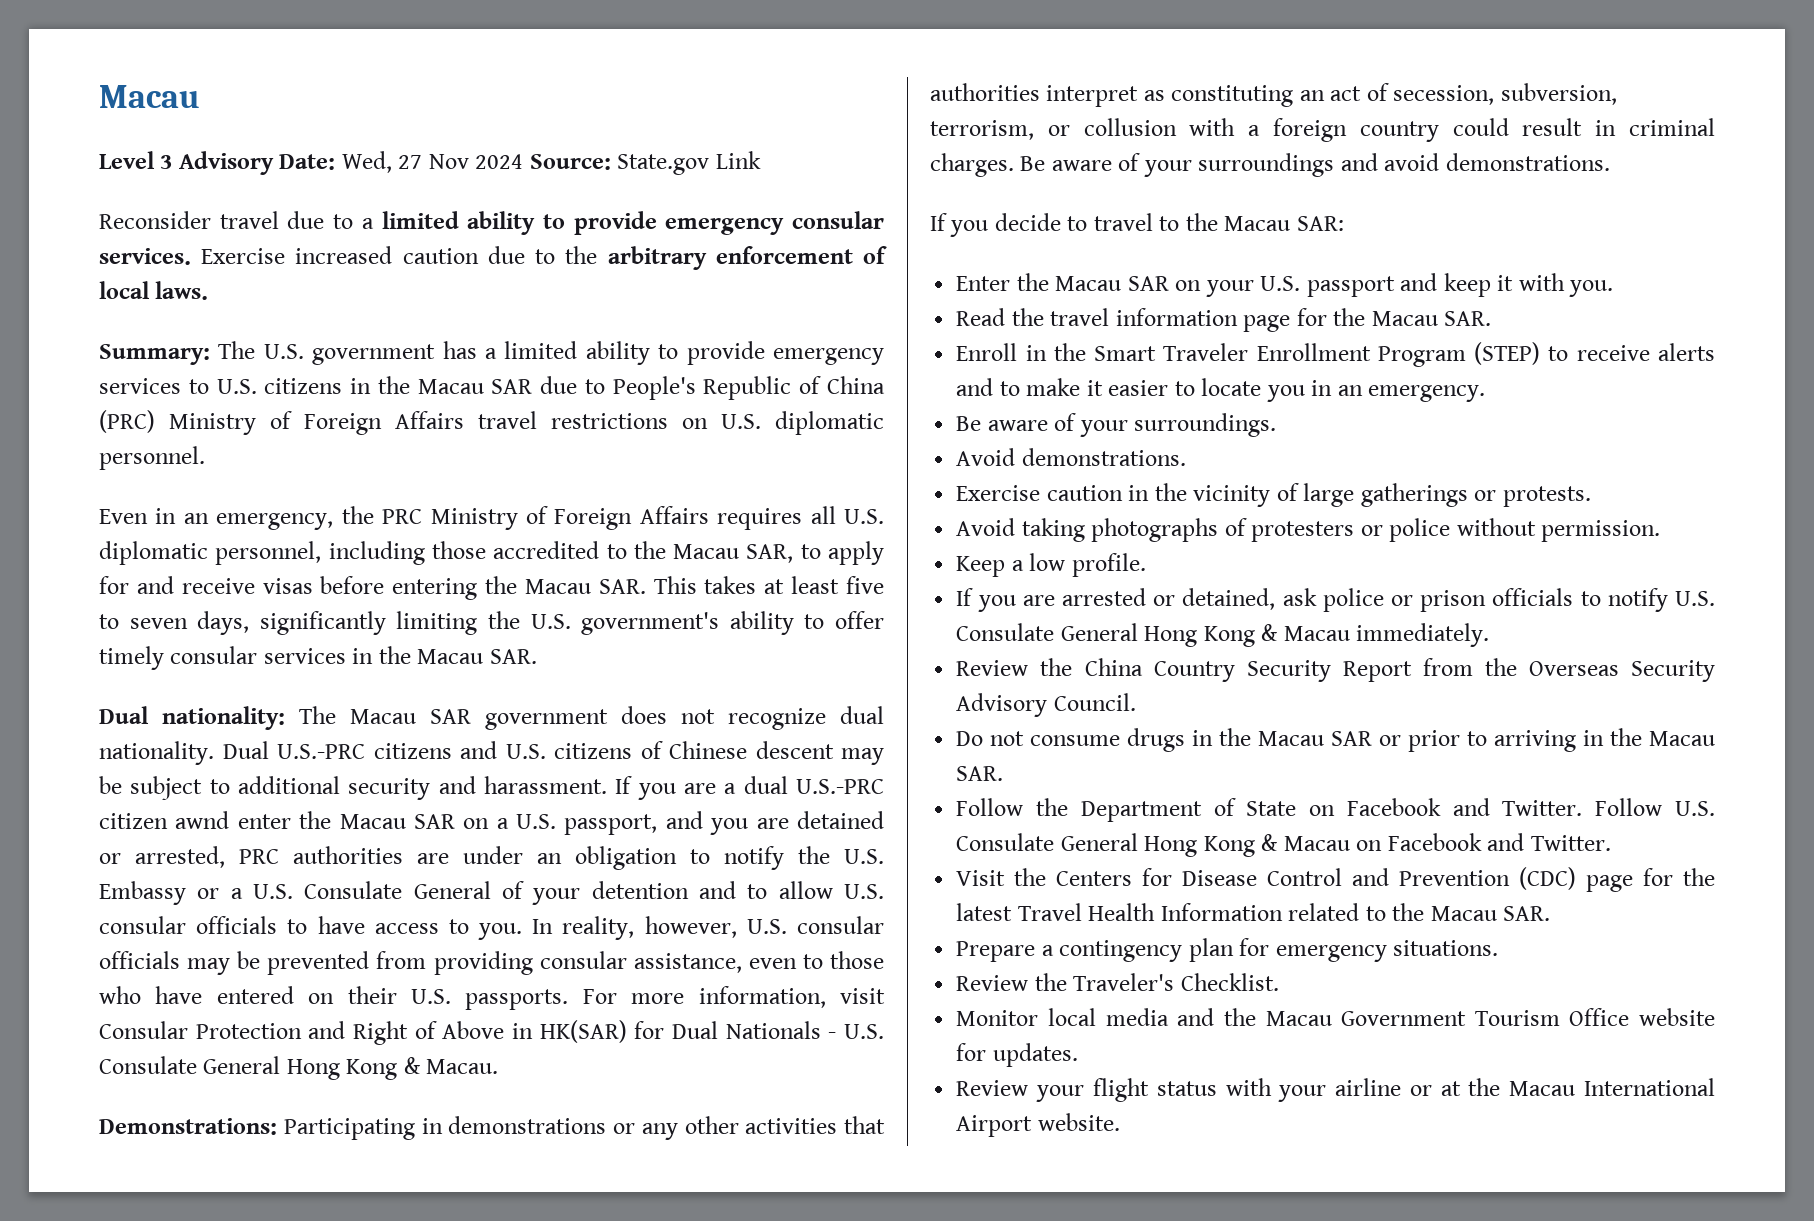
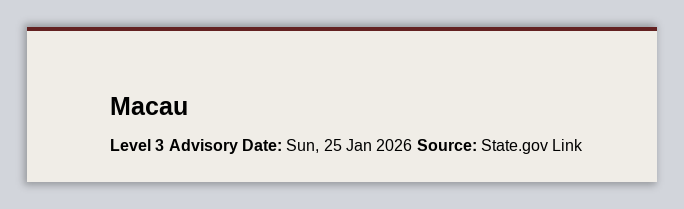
- Level 3 Advisory Date: Wed, 27 Nov 2024 Source: State.gov Link
+ Level 3 Advisory Date: Sun, 25 Jan 2026 Source: State.gov Link
- Reconsider travel due to a limited ability to provide emergency consular services. Exercise increased caution due to the arbitrary enforcement of local laws.
- Summary: The U.S. government has a limited ability to provide emergency services to U.S. citizens in the Macau SAR due to People's Republic of China (PRC) Ministry of Foreign Affairs travel restrictions on U.S. diplomatic personnel.
- Even in an emergency, the PRC Ministry of Foreign Affairs requires all U.S. diplomatic personnel, including those accredited to the Macau SAR, to apply for and receive visas before entering the Macau SAR. This takes at least five to seven days, significantly limiting the U.S. government's ability to offer timely consular services in the Macau SAR.
- Dual nationality: The Macau SAR government does not recognize dual nationality. Dual U.S.-PRC citizens and U.S. citizens of Chinese descent may be subject to additional security and harassment. If you are a dual U.S.-PRC citizen awnd enter the Macau SAR on a U.S. passport, and you are detained or arrested, PRC authorities are under an obligation to notify the U.S. Embassy or a U.S. Consulate General of your detention and to allow U.S. consular officials to have access to you. In reality, however, U.S. consular officials may be prevented from providing consular assistance, even to those who have entered on their U.S. passports. For more information, visit Consular Protection and Right of Above in HK(SAR) for Dual Nationals - U.S. Consulate General Hong Kong & Macau.
- Demonstrations: Participating in demonstrations or any other activities that authorities interpret as constituting an act of secession, subversion, terrorism, or collusion with a foreign country could result in criminal charges. Be aware of your surroundings and avoid demonstrations.
- If you decide to travel to the Macau SAR:
- Enter the Macau SAR on your U.S. passport and keep it with you.
- Read the travel information page for the Macau SAR.
- Enroll in the Smart Traveler Enrollment Program (STEP) to receive alerts and to make it easier to locate you in an emergency.
- Be aware of your surroundings.
- Avoid demonstrations.
- Exercise caution in the vicinity of large gatherings or protests.
- Avoid taking photographs of protesters or police without permission.
- Keep a low profile.
- If you are arrested or detained, ask police or prison officials to notify U.S. Consulate General Hong Kong & Macau immediately.
- Review the China Country Security Report from the Overseas Security Advisory Council.
- Do not consume drugs in the Macau SAR or prior to arriving in the Macau SAR.
- Follow the Department of State on Facebook and Twitter. Follow U.S. Consulate General Hong Kong & Macau on Facebook and Twitter.
- Visit the Centers for Disease Control and Prevention (CDC) page for the latest Travel Health Information related to the Macau SAR.
- Prepare a contingency plan for emergency situations.
- Review the Traveler's Checklist.
- Monitor local media and the Macau Government Tourism Office website for updates.
- Review your flight status with your airline or at the Macau International Airport website.

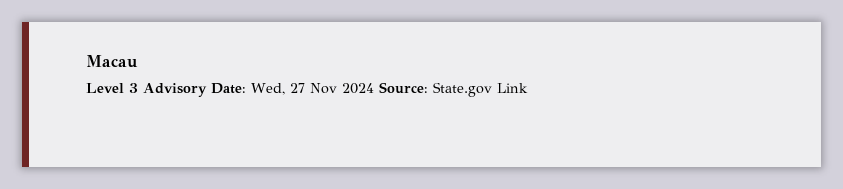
- Level 3 Advisory Date: Sun, 25 Jan 2026 Source: State.gov Link
+ Level 3 Advisory Date: Wed, 27 Nov 2024 Source: State.gov Link

